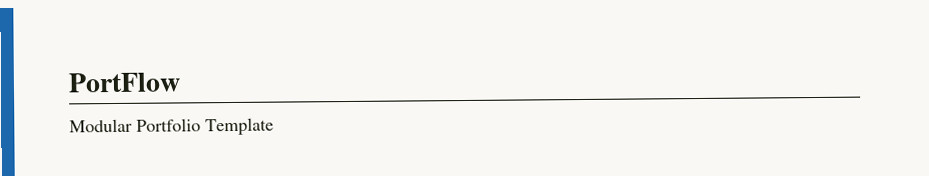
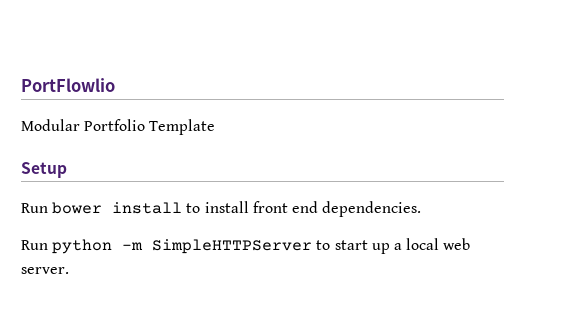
- PortFlow
+ PortFlowlio
+ Setup
+ Run bower install to install front end dependencies.
+ Run python -m SimpleHTTPServer to start up a local web server.

